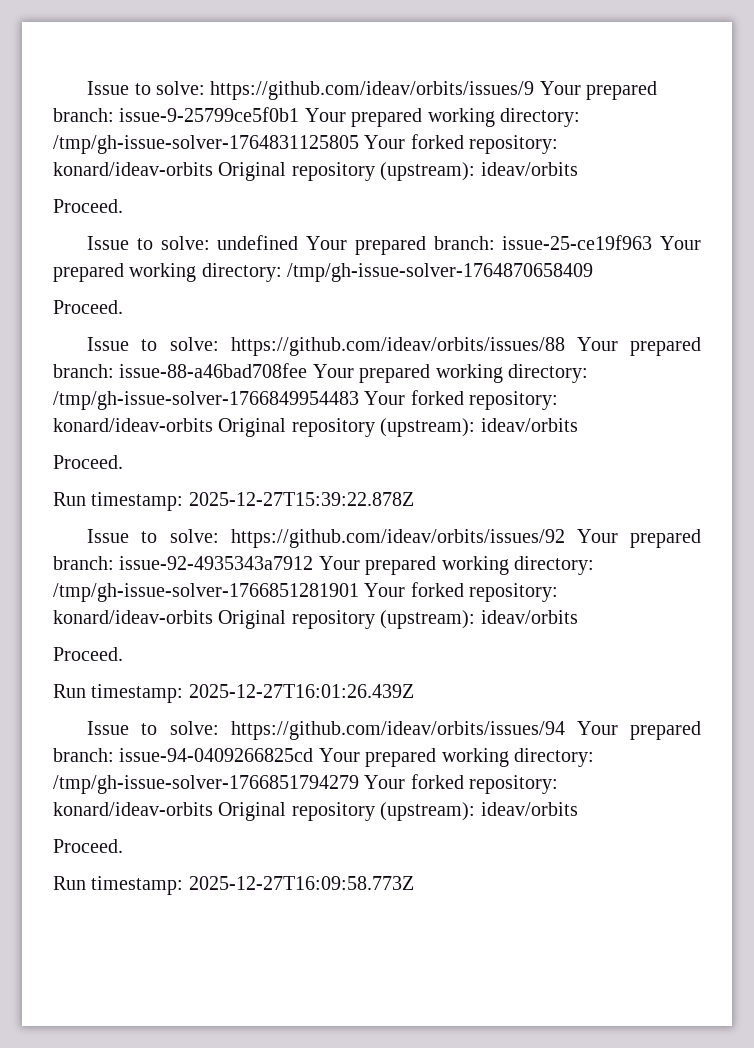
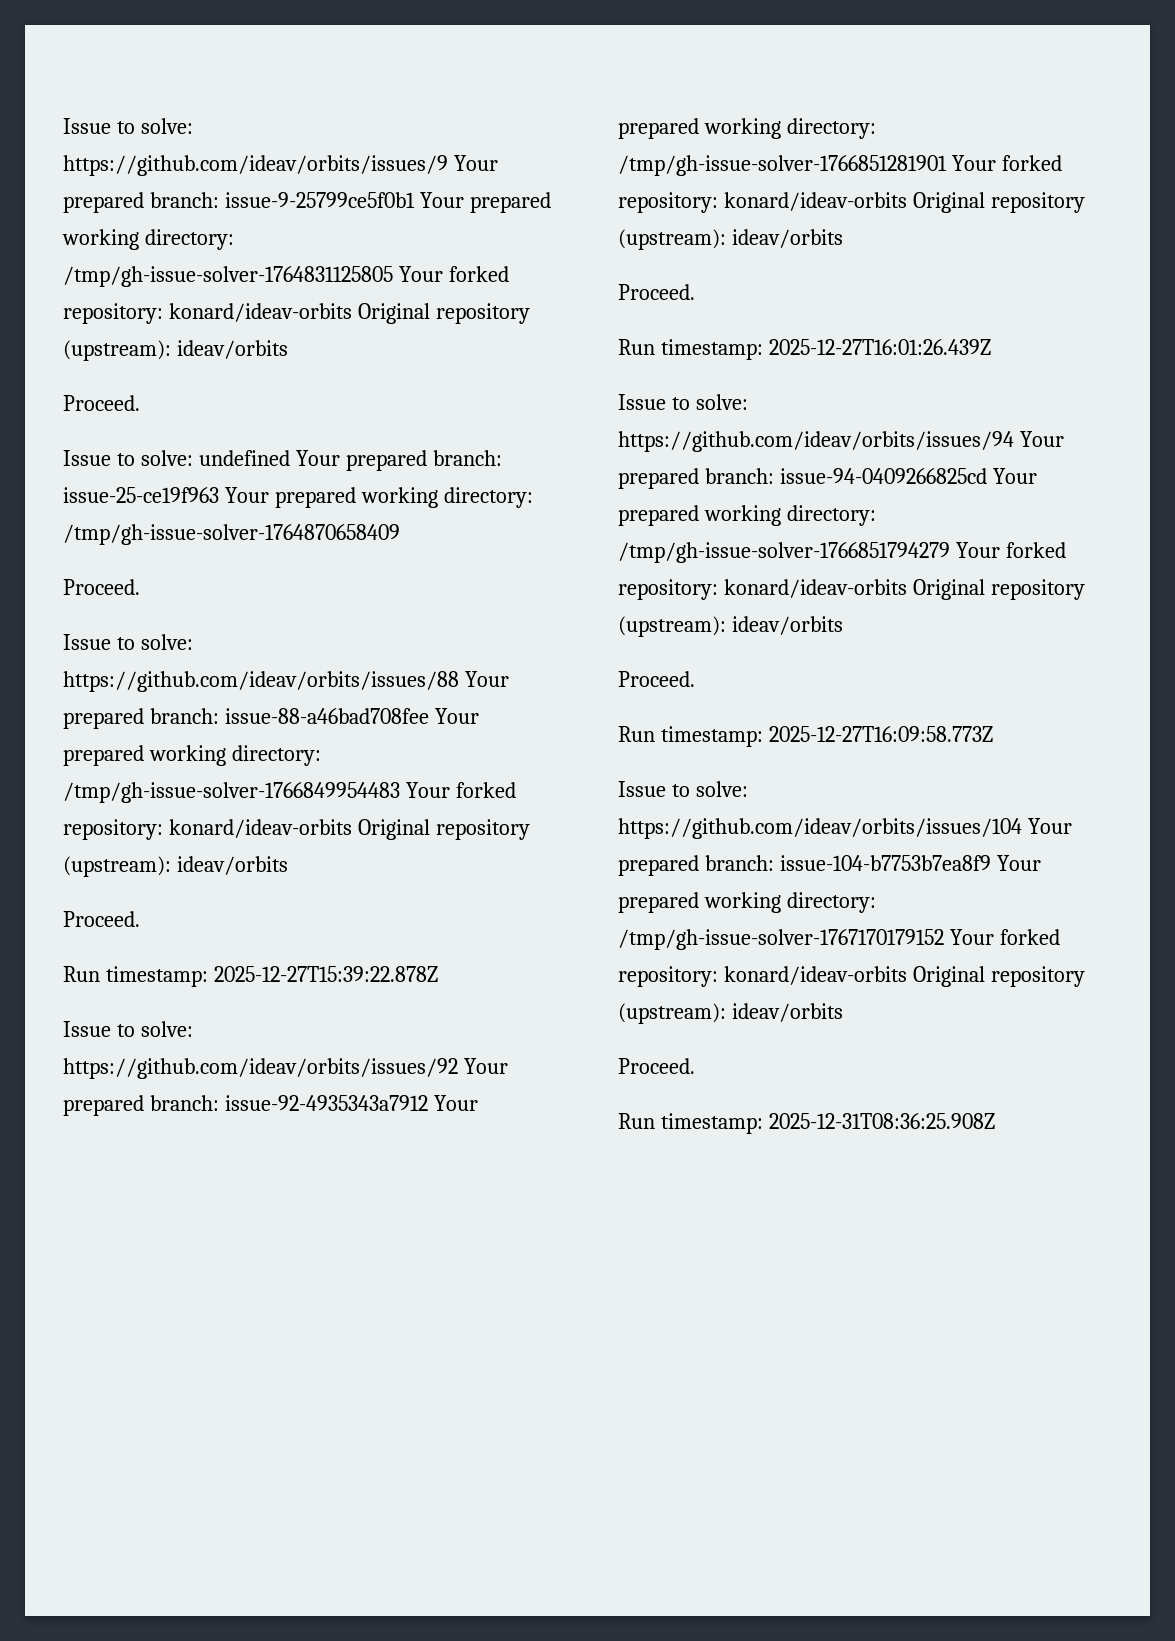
+ Issue to solve: https://github.com/ideav/orbits/issues/104 Your prepared branch: issue-104-b7753b7ea8f9 Your prepared working directory: /tmp/gh-issue-solver-1767170179152 Your forked repository: konard/ideav-orbits Original repository (upstream): ideav/orbits
+ Proceed.
+ Run timestamp: 2025-12-31T08:36:25.908Z

